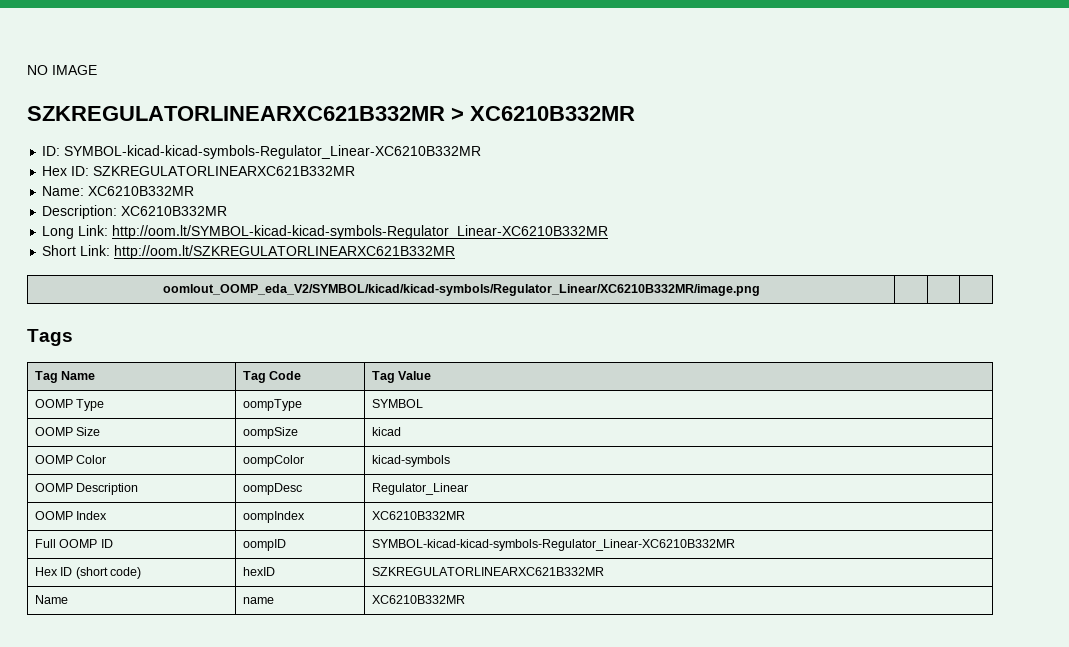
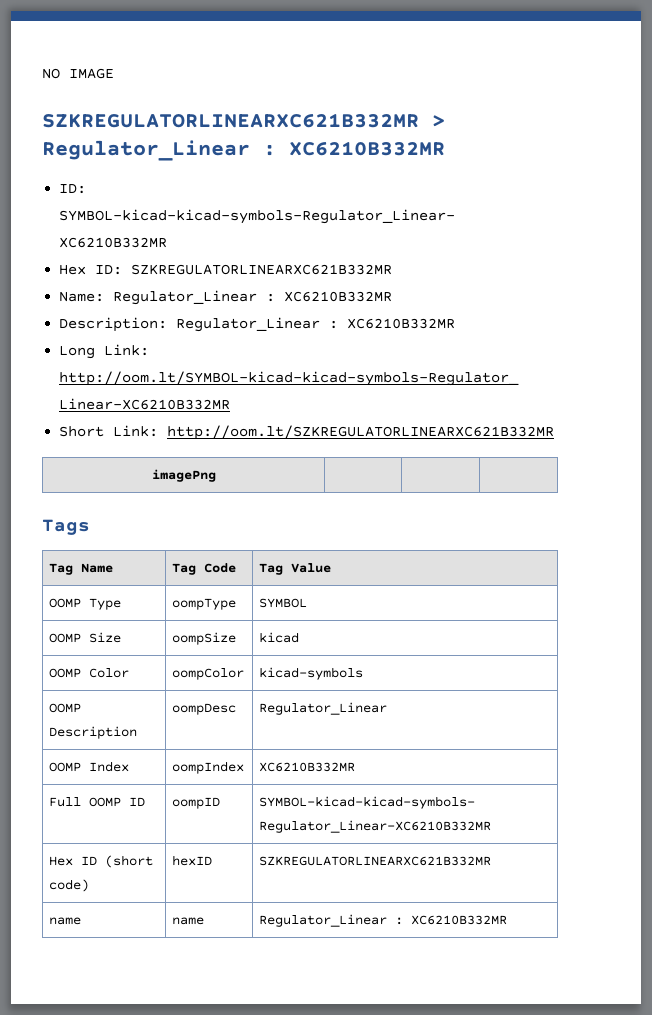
- SZKREGULATORLINEARXC621B332MR > XC6210B332MR
+ SZKREGULATORLINEARXC621B332MR > Regulator_Linear : XC6210B332MR
- Name: XC6210B332MR
+ Name: Regulator_Linear : XC6210B332MR
- Description: XC6210B332MR
+ Description: Regulator_Linear : XC6210B332MR
- oomlout_OOMP_eda_V2/SYMBOL/kicad/kicad-symbols/Regulator_Linear/XC6210B332MR/image.png | | |
+ imagePng | | |
- Name | name | XC6210B332MR
+ name | name | Regulator_Linear : XC6210B332MR

